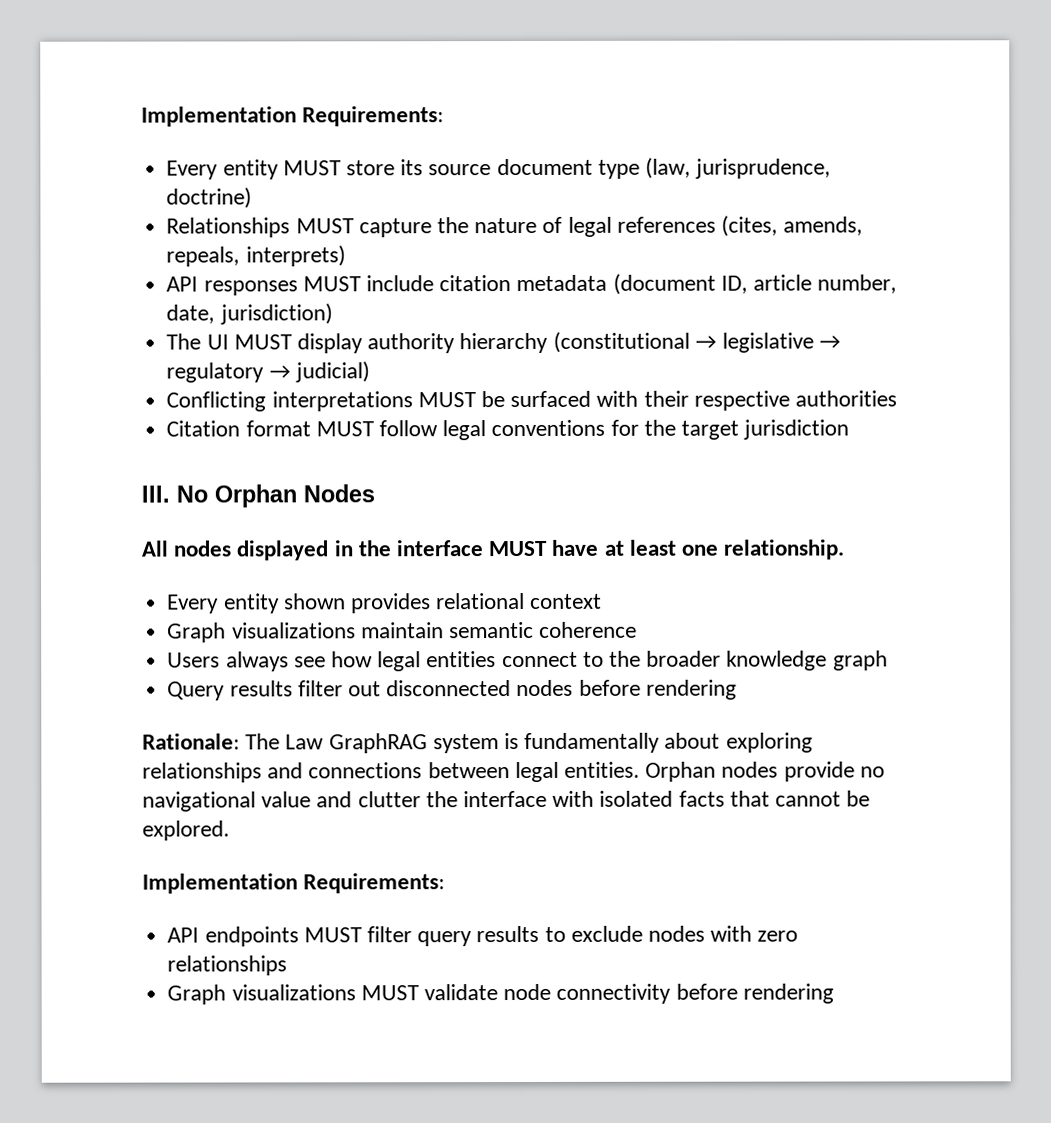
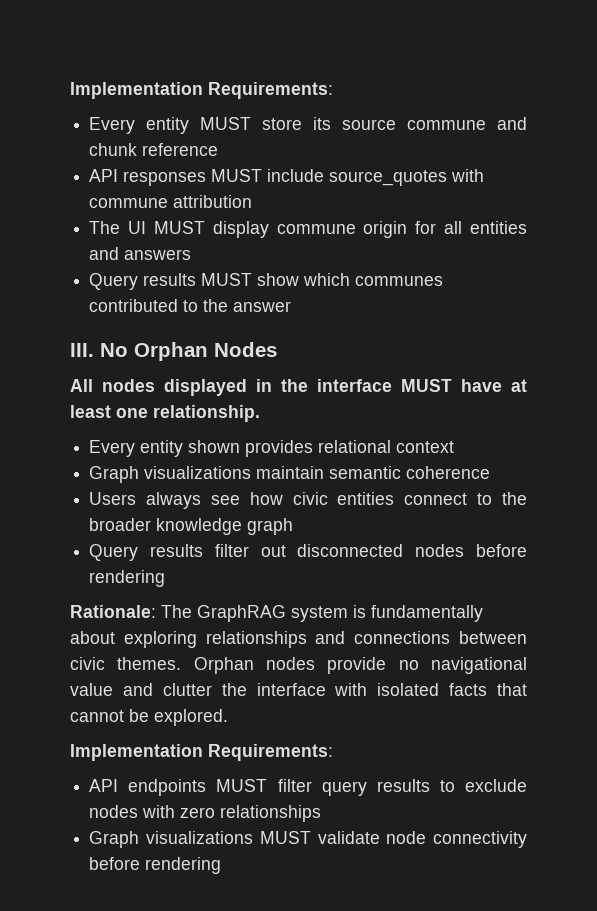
- Every entity MUST store its source document type (law, jurisprudence, doctrine)
- Relationships MUST capture the nature of legal references (cites, amends, repeals, interprets)
- API responses MUST include citation metadata (document ID, article number, date, jurisdiction)
- The UI MUST display authority hierarchy (constitutional → legislative → regulatory → judicial)
- Conflicting interpretations MUST be surfaced with their respective authorities
- Citation format MUST follow legal conventions for the target jurisdiction
+ Every entity MUST store its source commune and chunk reference
+ API responses MUST include source_quotes with commune attribution
+ The UI MUST display commune origin for all entities and answers
+ Query results MUST show which communes contributed to the answer
- Users always see how legal entities connect to the broader knowledge graph
+ Users always see how civic entities connect to the broader knowledge graph
- Rationale: The Law GraphRAG system is fundamentally about exploring relationships and connections between legal entities.
+ Rationale: The GraphRAG system is fundamentally about exploring relationships and connections between civic themes.

